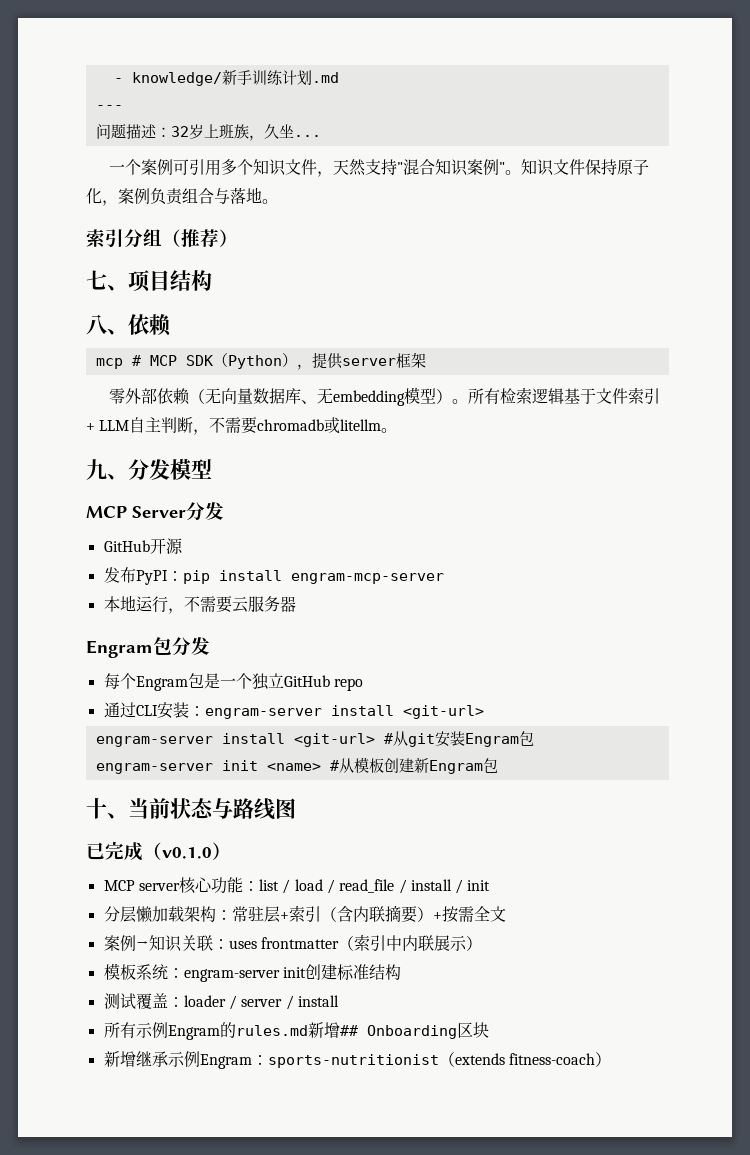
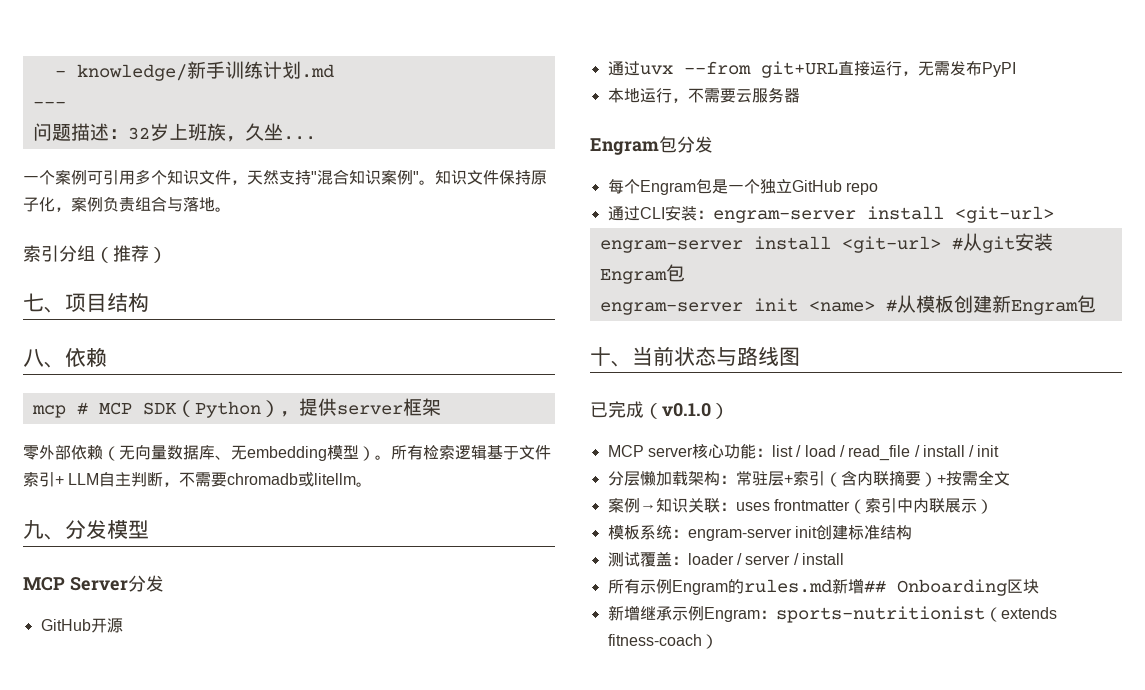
- 发布PyPI：pip install engram-mcp-server
+ 通过uvx --from git+URL直接运行，无需发布PyPI

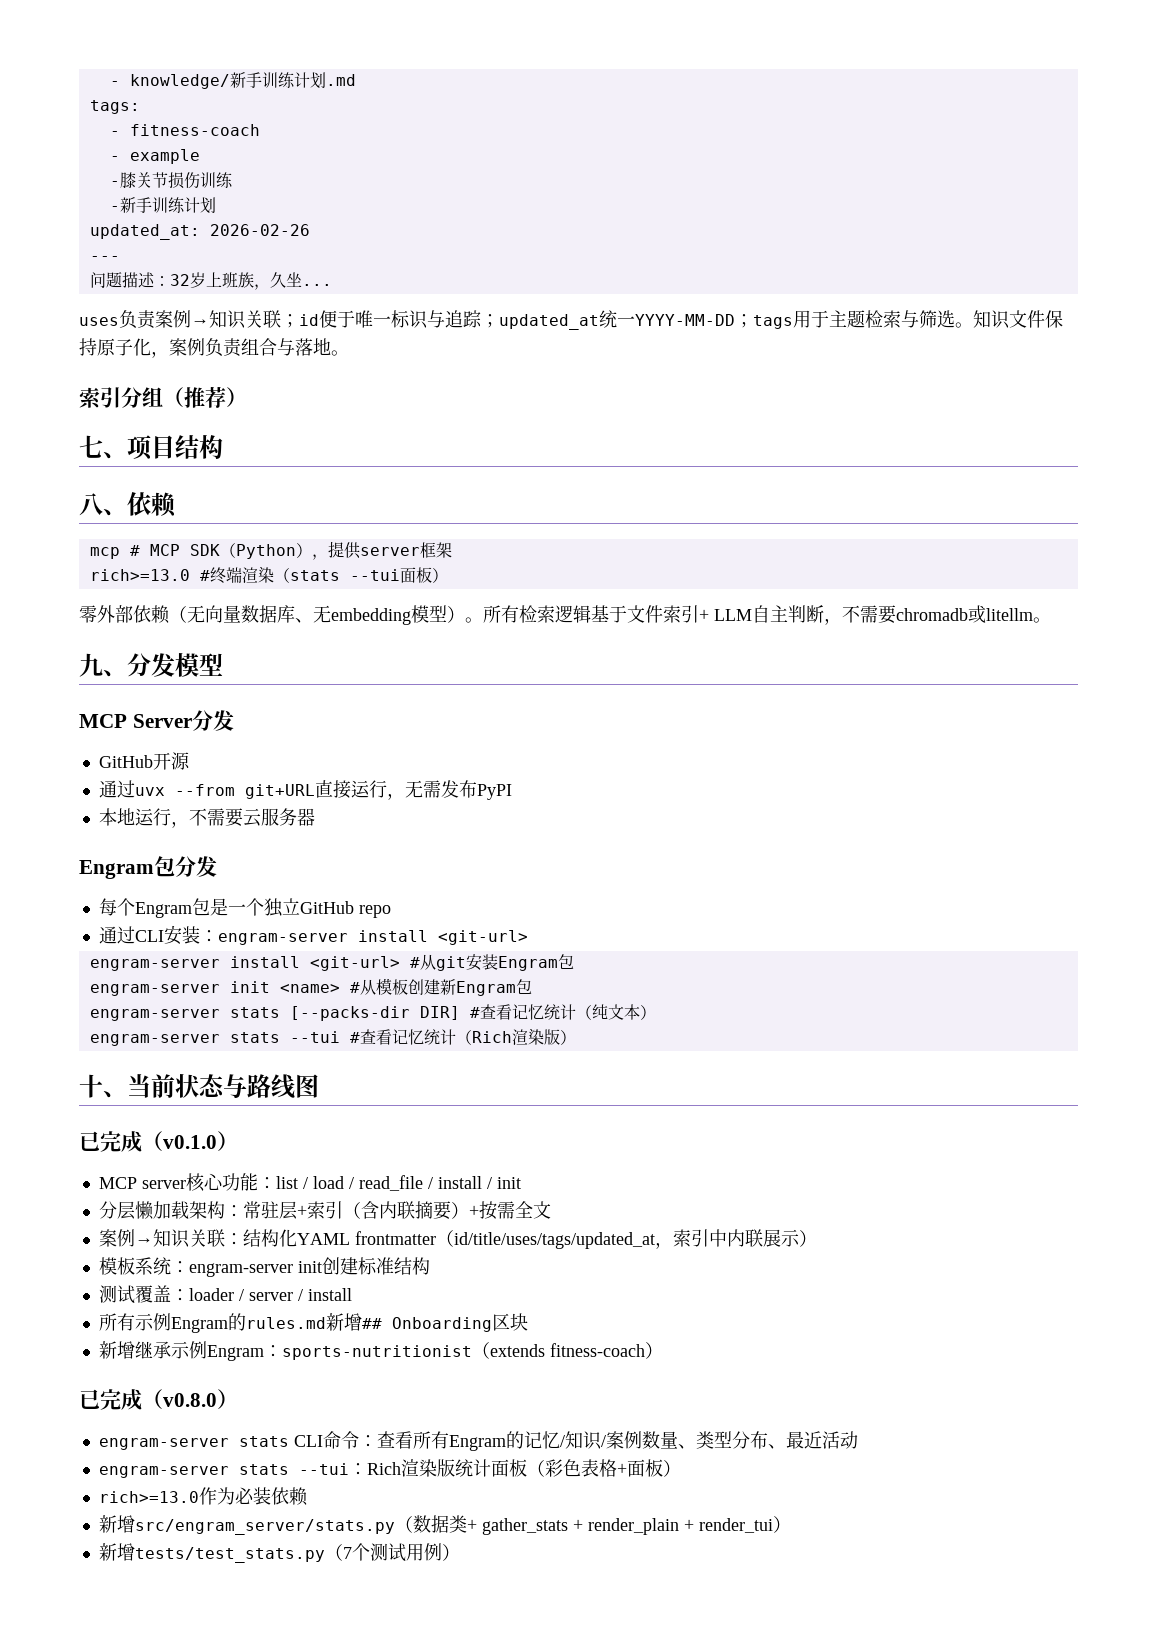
+ tags:
+ - fitness-coach
+ - example
+ -膝关节损伤训练
+ -新手训练计划
+ updated_at: 2026-02-26
- 一个案例可引用多个知识文件，天然支持"混合知识案例"。
+ uses负责案例→知识关联；id便于唯一标识与追踪；updated_at统一YYYY-MM-DD；tags用于主题检索与筛选。
+ rich>=13.0 #终端渲染（stats --tui面板）
+ engram-server stats [--packs-dir DIR] #查看记忆统计（纯文本）
+ engram-server stats --tui #查看记忆统计（Rich渲染版）
- 案例→知识关联：uses frontmatter（索引中内联展示）
+ 案例→知识关联：结构化YAML frontmatter（id/title/uses/tags/updated_at，索引中内联展示）
+ 已完成（v0.8.0）
+ engram-server stats CLI命令：查看所有Engram的记忆/知识/案例数量、类型分布、最近活动
+ engram-server stats --tui：Rich渲染版统计面板（彩色表格+面板）
+ rich>=13.0作为必装依赖
+ 新增src/engram_server/stats.py（数据类+ gather_stats + render_plain + render_tui）
+ 新增tests/test_stats.py（7个测试用例）

